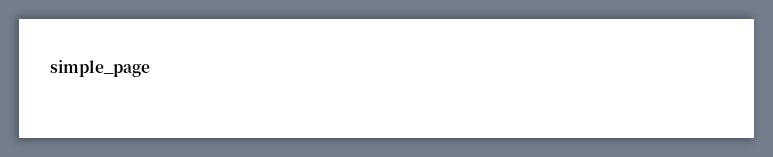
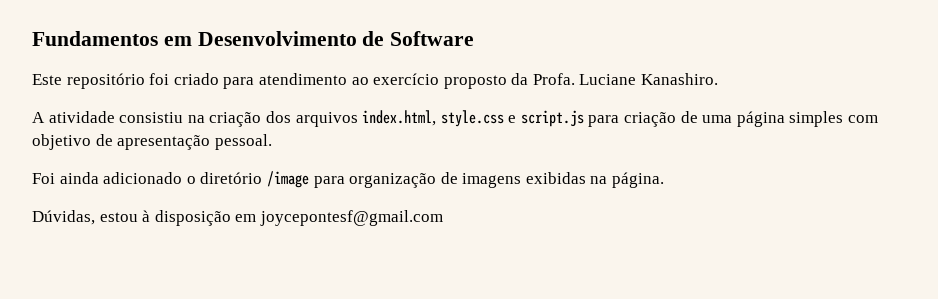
- simple_page
+ Fundamentos em Desenvolvimento de Software
+ Este repositório foi criado para atendimento ao exercício proposto da Profa. Luciane Kanashiro.
+ A atividade consistiu na criação dos arquivos index.html, style.css e script.js para criação de uma página simples com objetivo de apresentação pessoal.
+ Foi ainda adicionado o diretório /image para organização de imagens exibidas na página.
+ Dúvidas, estou à disposição em joycepontesf@gmail.com

